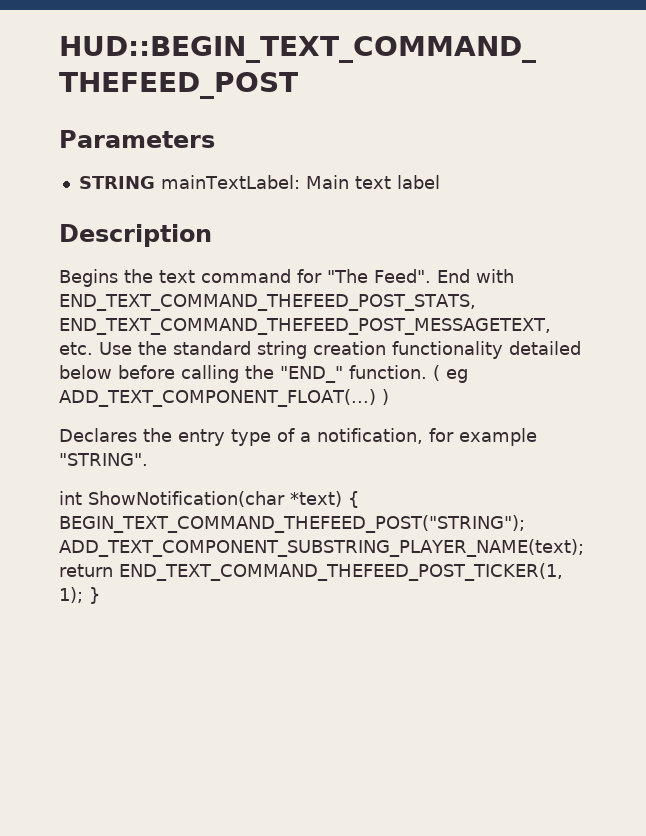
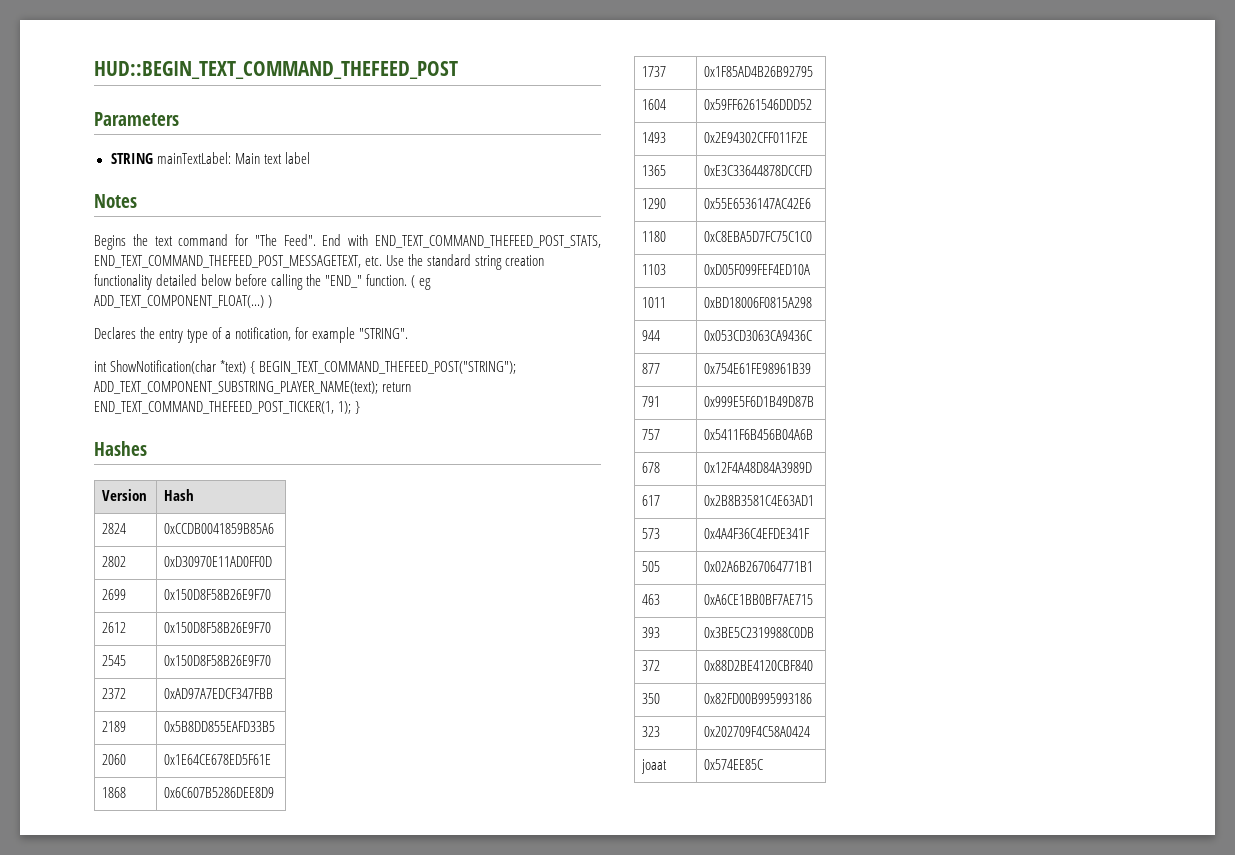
- Description
+ Notes
+ Hashes
+ Version | Hash
+ 2824 | 0xCCDB0041859B85A6
+ 2802 | 0xD30970E11AD0FF0D
+ 2699 | 0x150D8F58B26E9F70
+ 2612 | 0x150D8F58B26E9F70
+ 2545 | 0x150D8F58B26E9F70
+ 2372 | 0xAD97A7EDCF347FBB
+ 2189 | 0x5B8DD855EAFD33B5
+ 2060 | 0x1E64CE678ED5F61E
+ 1868 | 0x6C607B5286DEE8D9
+ 1737 | 0x1F85AD4B26B92795
+ 1604 | 0x59FF6261546DDD52
+ 1493 | 0x2E94302CFF011F2E
+ 1365 | 0xE3C33644878DCCFD
+ 1290 | 0x55E6536147AC42E6
+ 1180 | 0xC8EBA5D7FC75C1C0
+ 1103 | 0xD05F099FEF4ED10A
+ 1011 | 0xBD18006F0815A298
+ 944 | 0x053CD3063CA9436C
+ 877 | 0x754E61FE98961B39
+ 791 | 0x999E5F6D1B49D87B
+ 757 | 0x5411F6B456B04A6B
+ 678 | 0x12F4A48D84A3989D
+ 617 | 0x2B8B3581C4E63AD1
+ 573 | 0x4A4F36C4EFDE341F
+ 505 | 0x02A6B267064771B1
+ 463 | 0xA6CE1BB0BF7AE715
+ 393 | 0x3BE5C2319988C0DB
+ 372 | 0x88D2BE4120CBF840
+ 350 | 0x82FD00B995993186
+ 323 | 0x202709F4C58A0424
+ joaat | 0x574EE85C

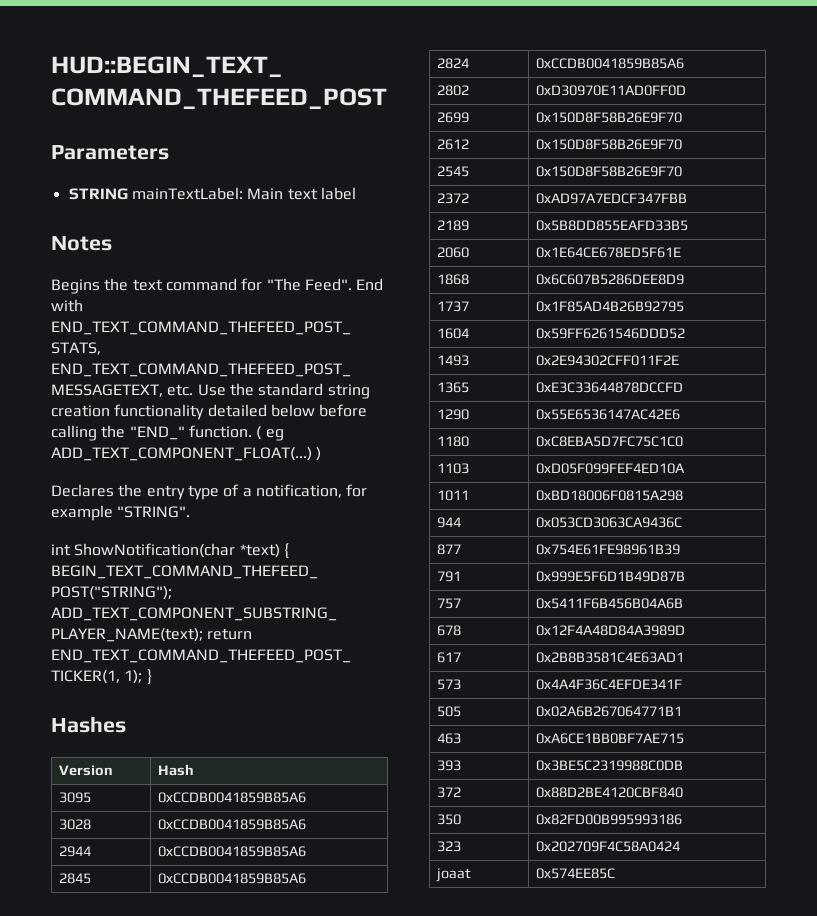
+ 3095 | 0xCCDB0041859B85A6
+ 3028 | 0xCCDB0041859B85A6
+ 2944 | 0xCCDB0041859B85A6
+ 2845 | 0xCCDB0041859B85A6

